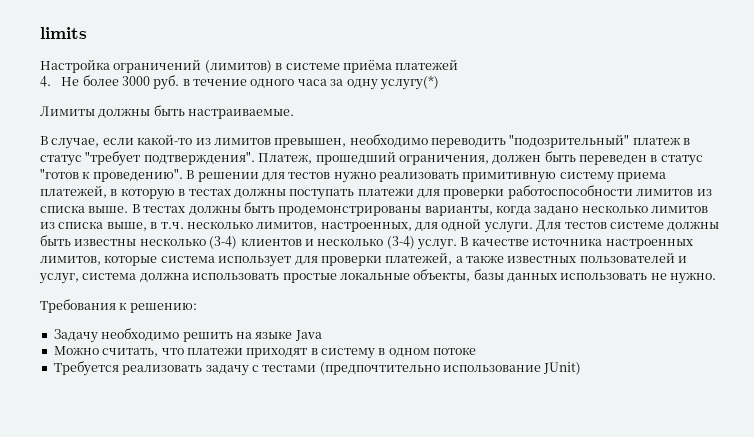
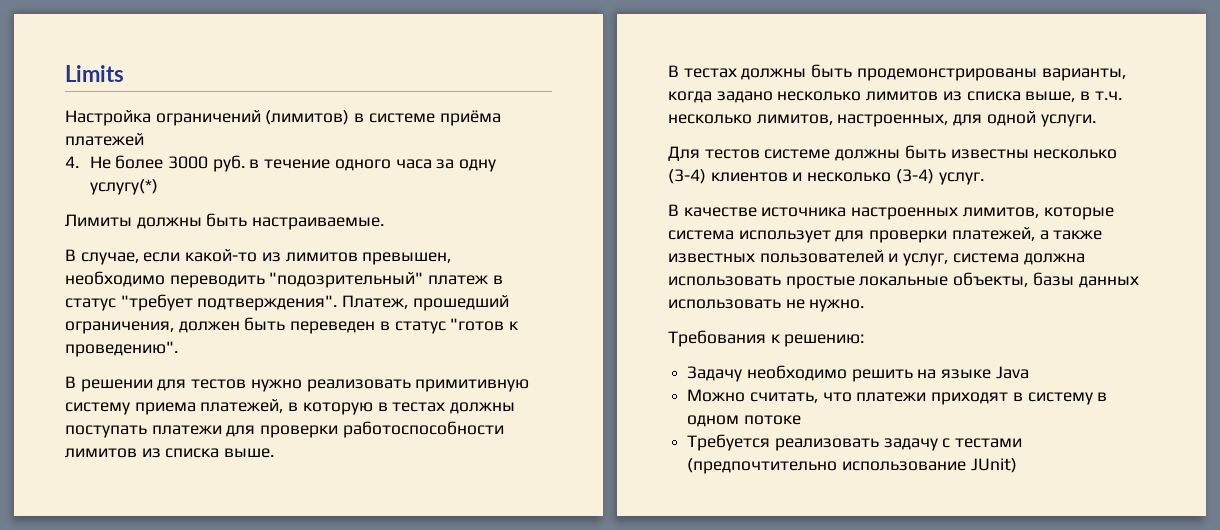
- limits
+ Limits
- Платеж, прошедший ограничения, должен быть переведен в статус "готов к проведению". В решении для тестов нужно реализовать примитивную систему приема платежей, в которую в тестах должны поступать платежи для проверки работоспособности лимитов из списка выше. В тестах должны быть продемонстрированы варианты, когда задано несколько лимитов из списка выше, в т.ч. несколько лимитов, настроенных, для одной услуги. Для тестов системе должны быть известны несколько (3-4) клиентов и несколько (3-4) услуг. В качестве источника настроенных лимитов, которые система использует для проверки платежей, а также известных пользователей и услуг, система должна использовать простые локальные объекты, базы данных использовать не нужно.
+ Платеж, прошедший ограничения, должен быть переведен в статус "готов к проведению".
+ В решении для тестов нужно реализовать примитивную систему приема платежей, в которую в тестах должны поступать платежи для проверки работоспособности лимитов из списка выше.
+ В тестах должны быть продемонстрированы варианты, когда задано несколько лимитов из списка выше, в т.ч. несколько лимитов, настроенных, для одной услуги.
+ Для тестов системе должны быть известны несколько (3-4) клиентов и несколько (3-4) услуг.
+ В качестве источника настроенных лимитов, которые система использует для проверки платежей, а также известных пользователей и услуг, система должна использовать простые локальные объекты, базы данных использовать не нужно.

